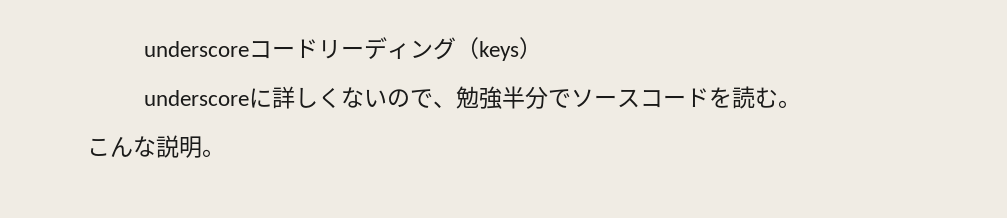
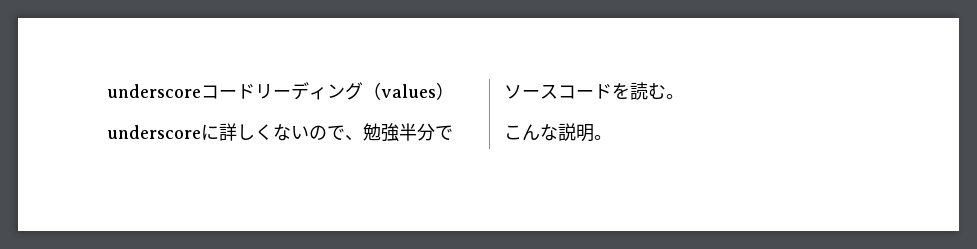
- underscoreコードリーディング（keys）
+ underscoreコードリーディング（values）

